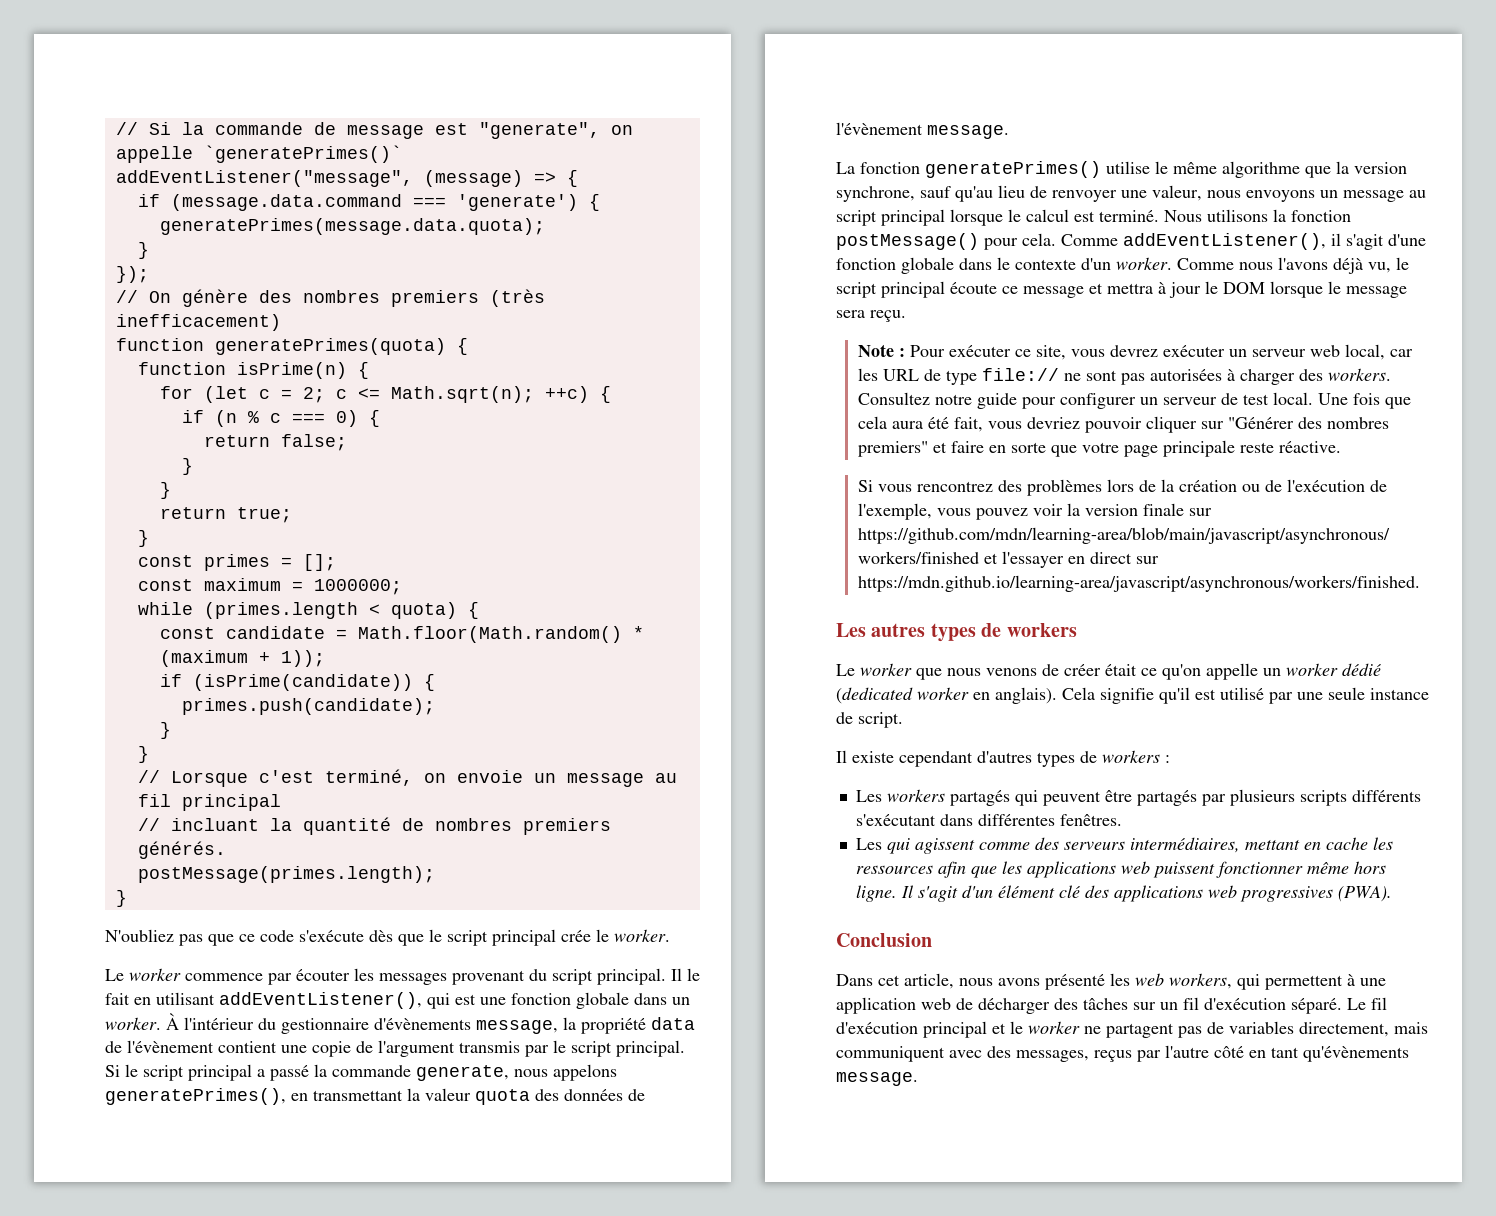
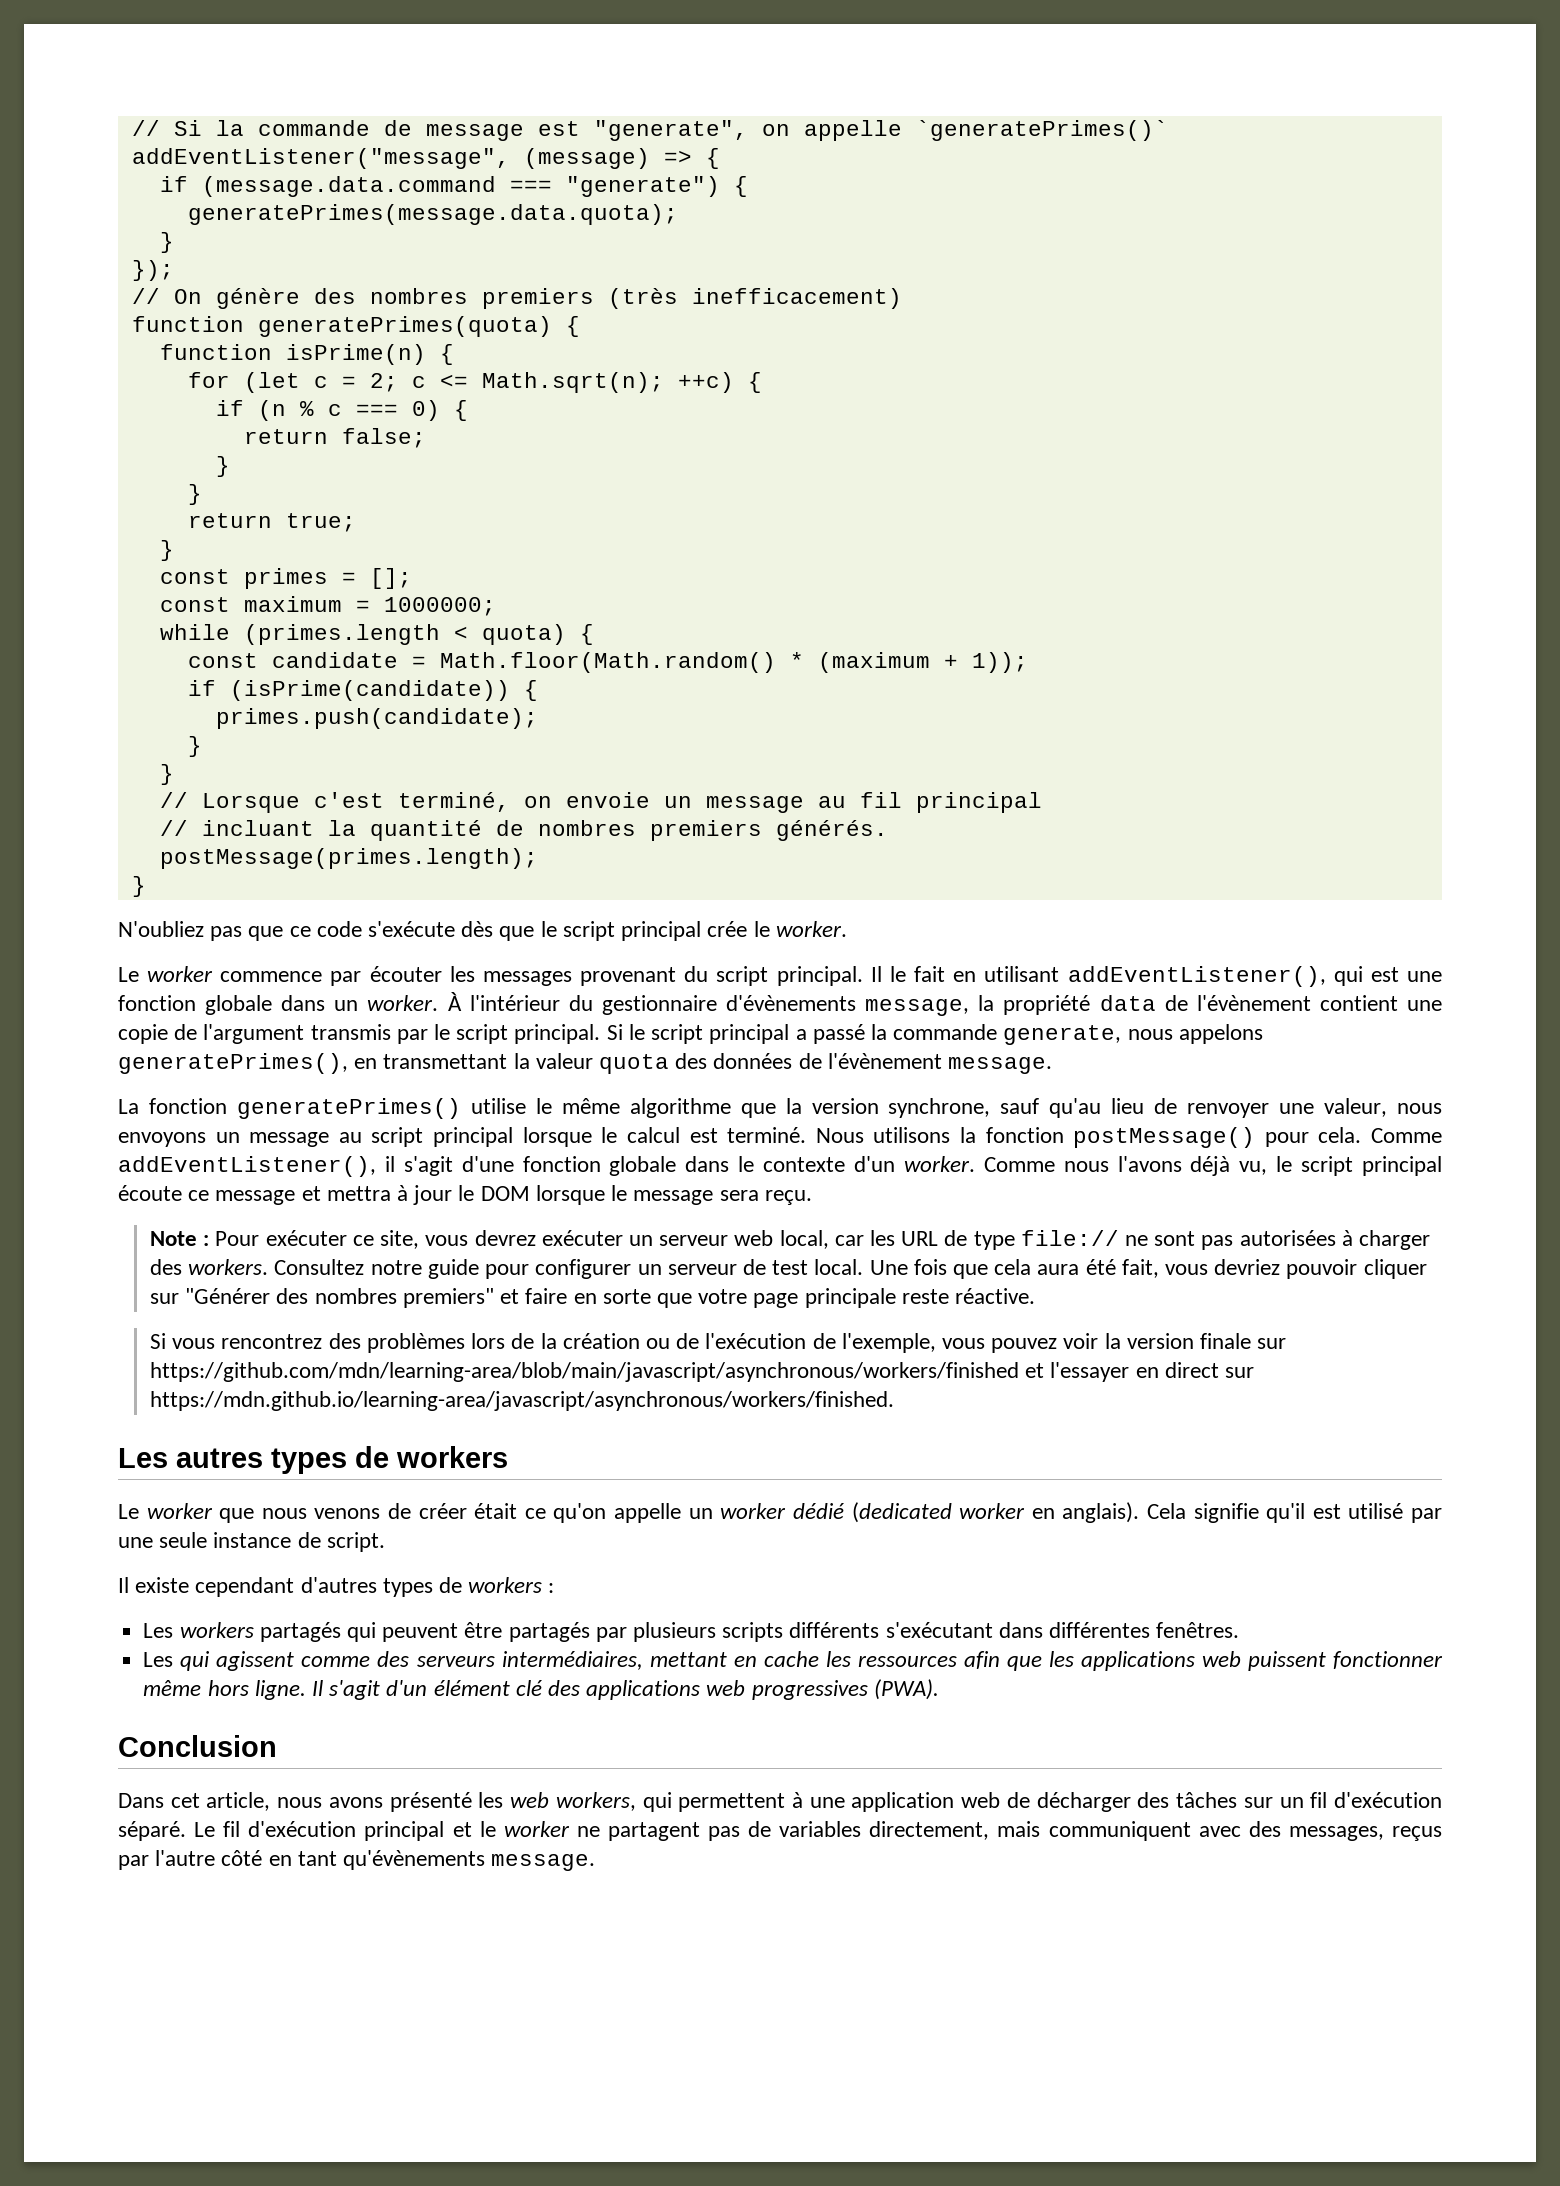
- if (message.data.command === 'generate') {
+ if (message.data.command === "generate") {

